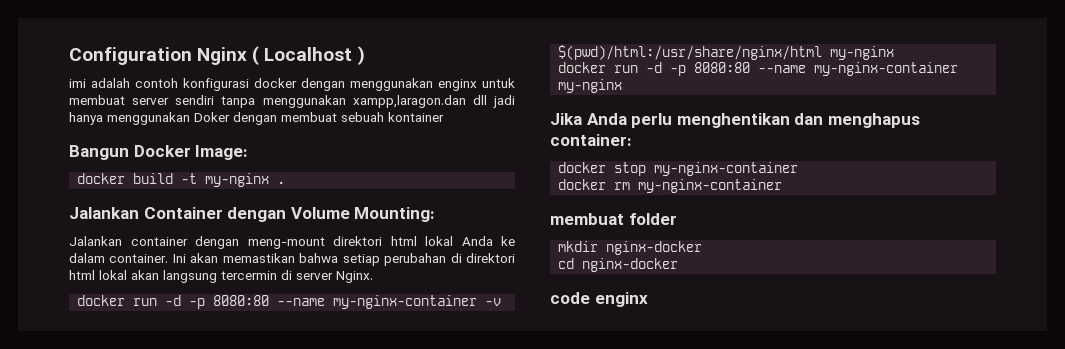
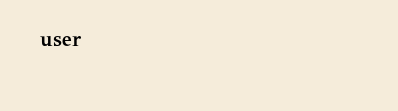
- Configuration Nginx ( Localhost )
- imi adalah contoh konfigurasi docker dengan menggunakan enginx untuk membuat server sendiri tanpa menggunakan xampp,laragon.dan dll jadi hanya menggunakan Doker dengan membuat sebuah kontainer
- Bangun Docker Image:
- docker build -t my-nginx .
- Jalankan Container dengan Volume Mounting:
- Jalankan container dengan meng-mount direktori html lokal Anda ke dalam container. Ini akan memastikan bahwa setiap perubahan di direktori html lokal akan langsung tercermin di server Nginx.
- docker run -d -p 8080:80 --name my-nginx-container -v $(pwd)/html:/usr/share/nginx/html my-nginx
- docker run -d -p 8080:80 --name my-nginx-container my-nginx
- Jika Anda perlu menghentikan dan menghapus container:
- docker stop my-nginx-container
- docker rm my-nginx-container
- membuat folder
- mkdir nginx-docker
- cd nginx-docker
- code enginx
+ user

